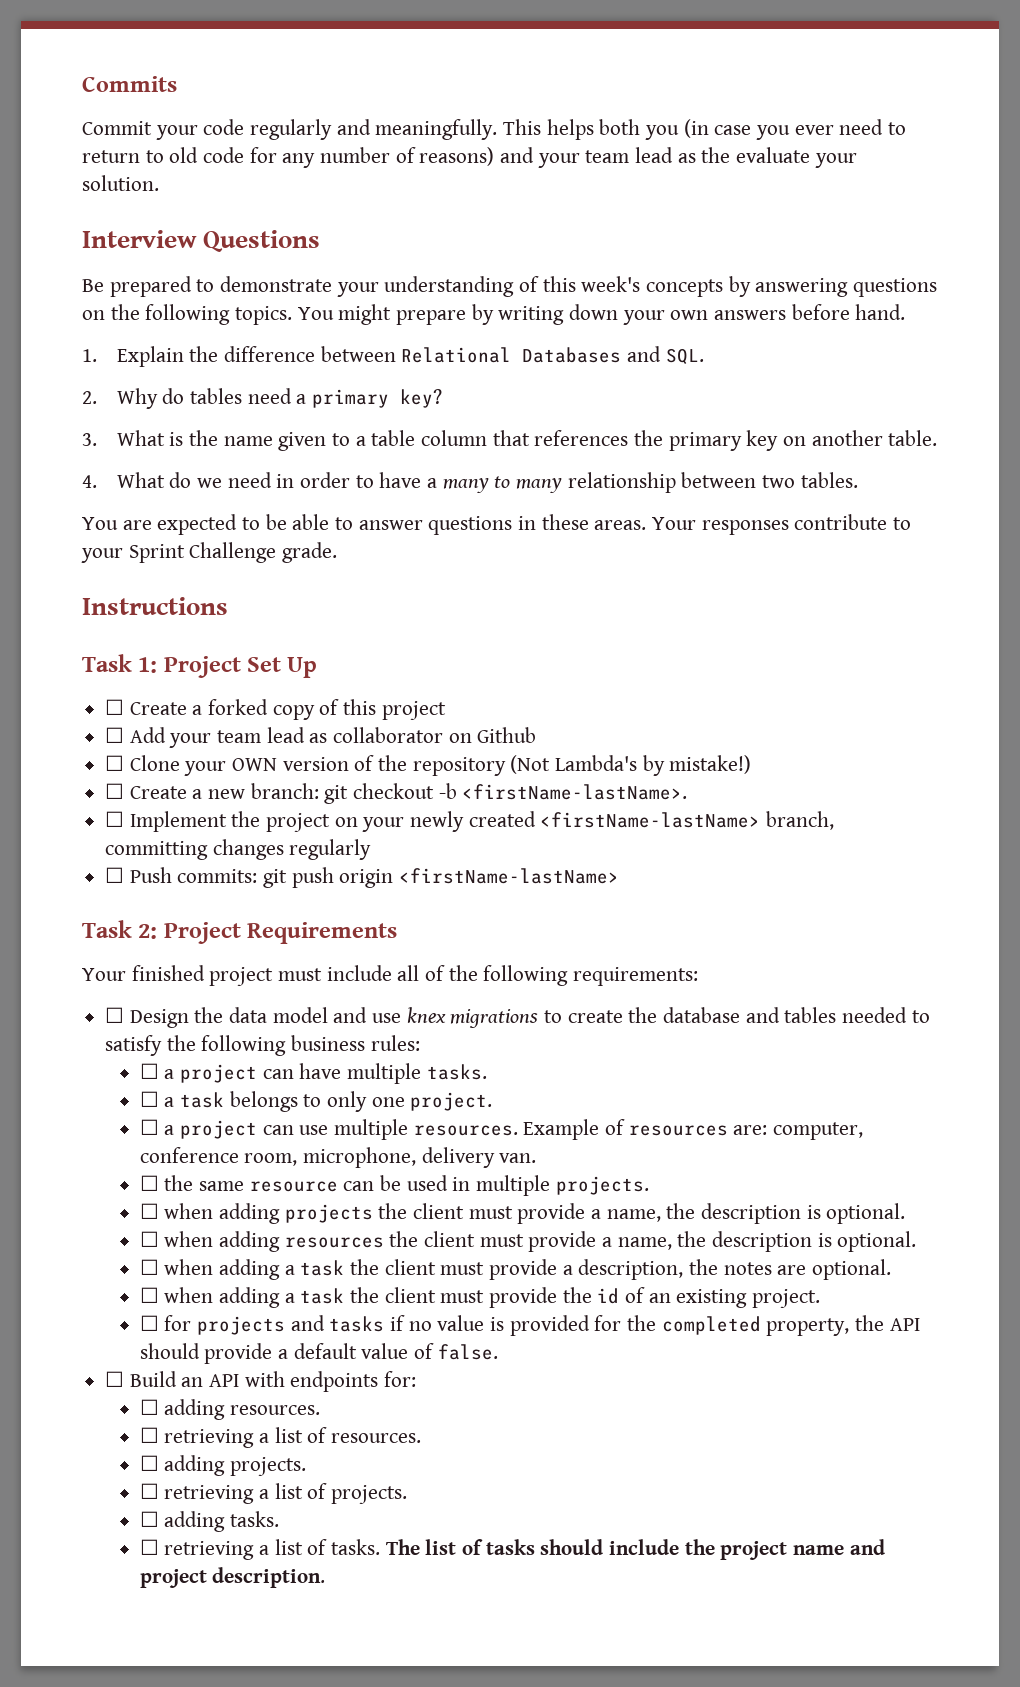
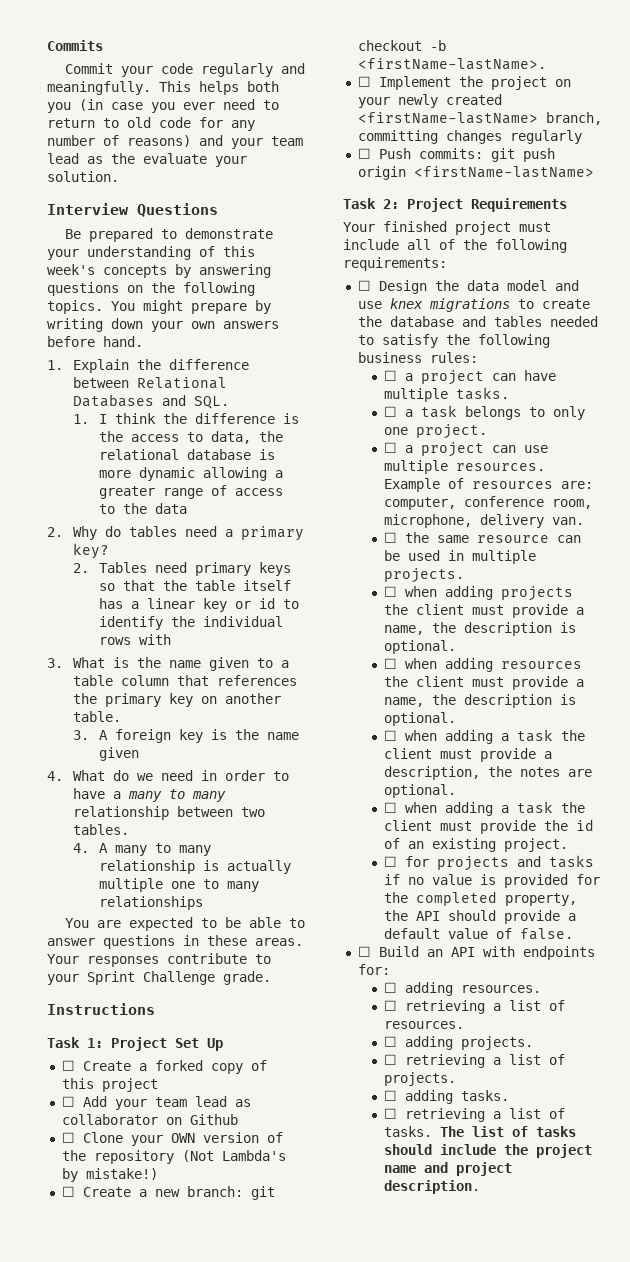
+ 1. I think the difference is the access to data, the relational database is more dynamic allowing a greater range of access to the data
+ 2. Tables need primary keys so that the table itself has a linear key or id to identify the individual rows with
+ 3. A foreign key is the name given
+ 4. A many to many relationship is actually multiple one to many relationships

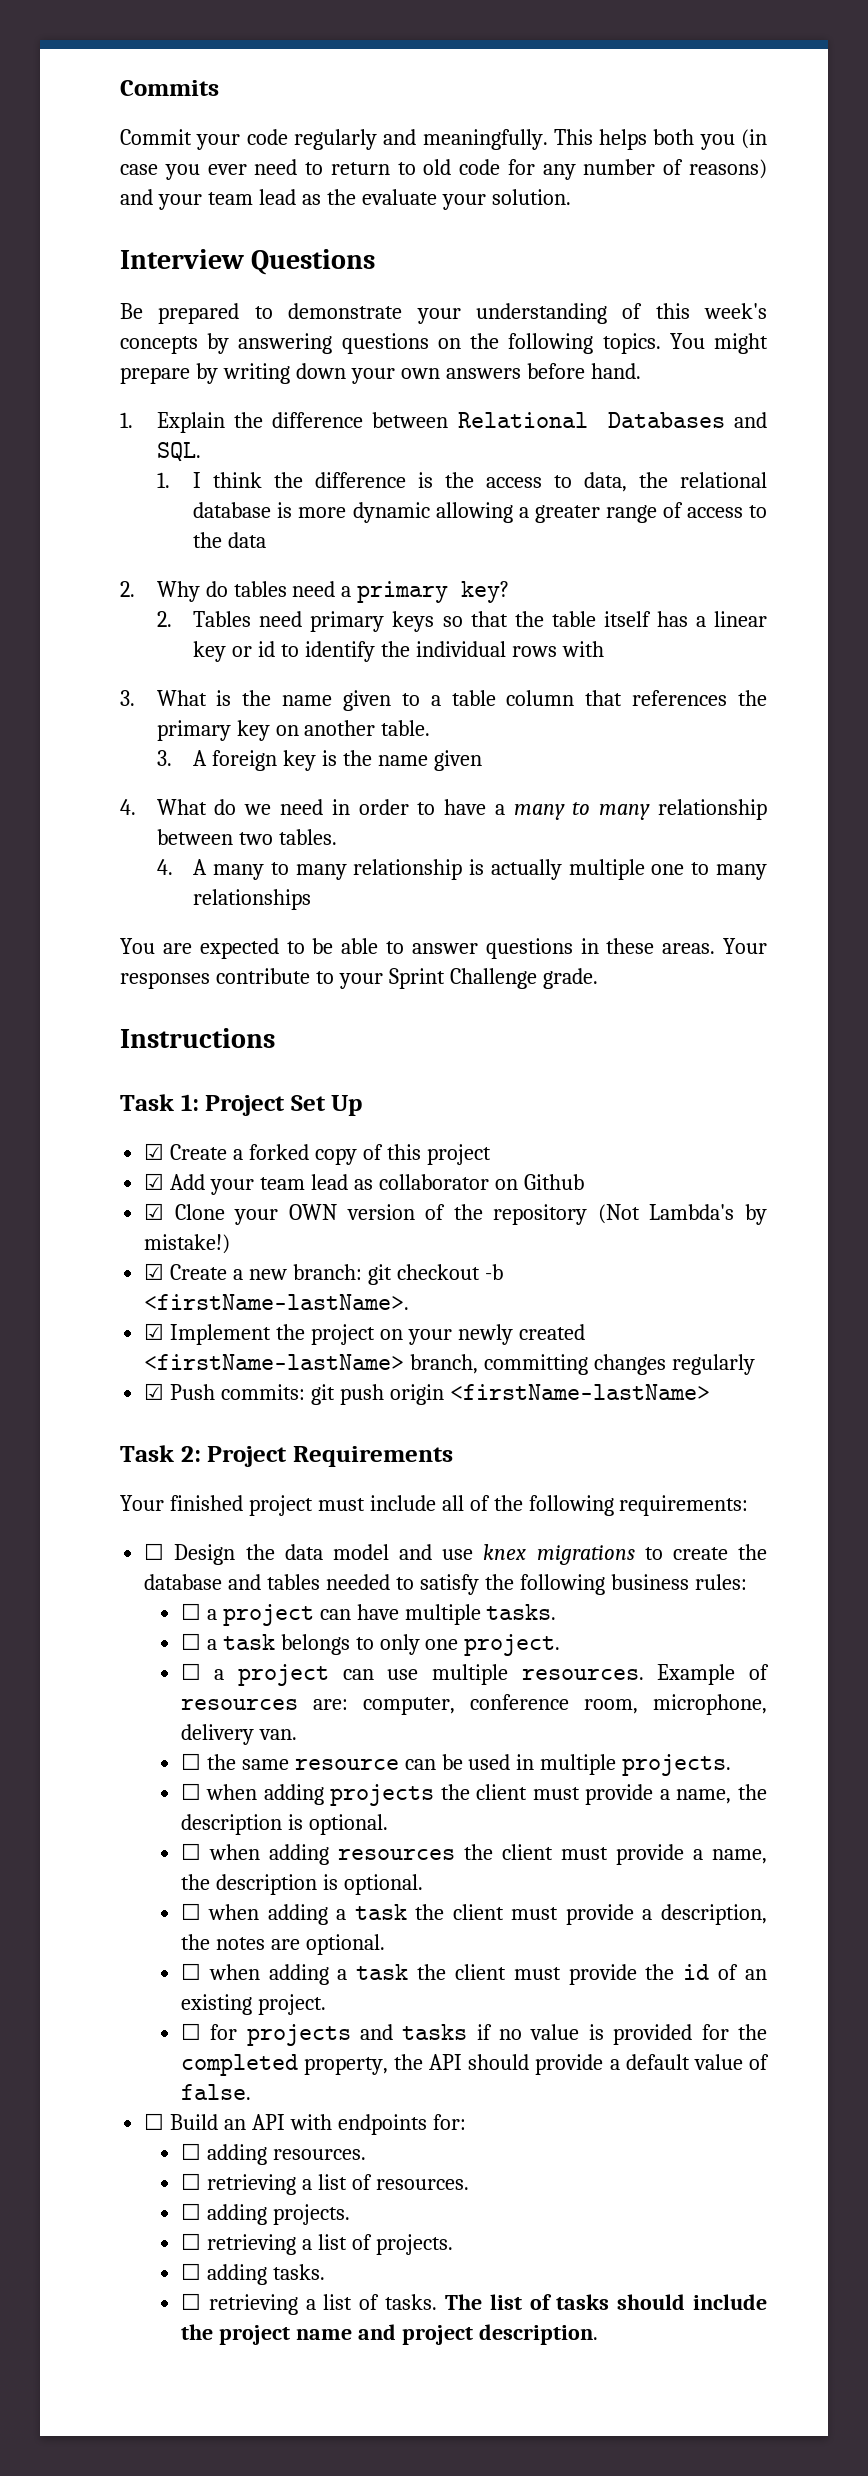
- ☐ Create a forked copy of this project
+ ☑ Create a forked copy of this project
- ☐ Add your team lead as collaborator on Github
+ ☑ Add your team lead as collaborator on Github
- ☐ Clone your OWN version of the repository (Not Lambda's by mistake!)
+ ☑ Clone your OWN version of the repository (Not Lambda's by mistake!)
- ☐ Create a new branch: git checkout -b <firstName-lastName>.
+ ☑ Create a new branch: git checkout -b <firstName-lastName>.
- ☐ Implement the project on your newly created <firstName-lastName> branch, committing changes regularly
+ ☑ Implement the project on your newly created <firstName-lastName> branch, committing changes regularly
- ☐ Push commits: git push origin <firstName-lastName>
+ ☑ Push commits: git push origin <firstName-lastName>

